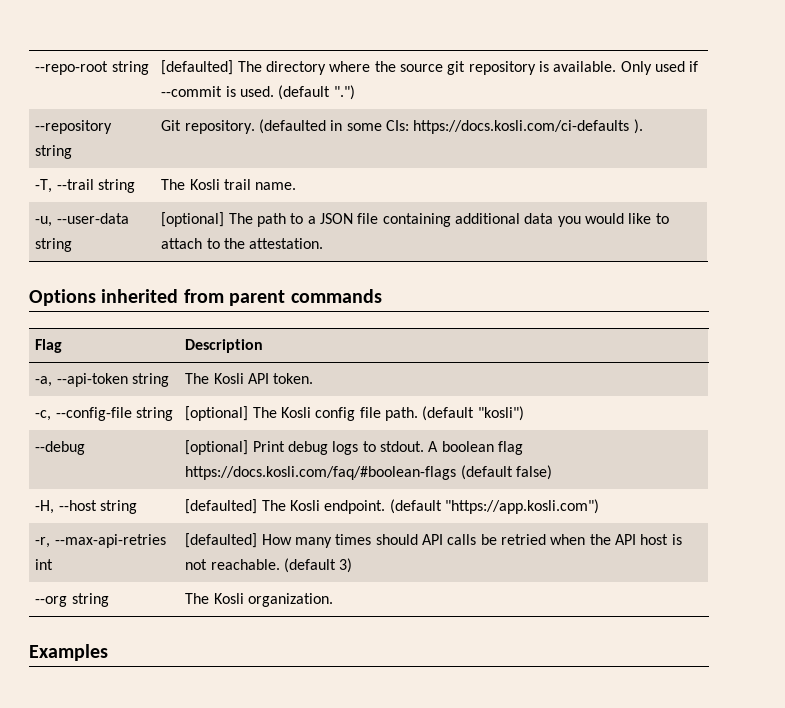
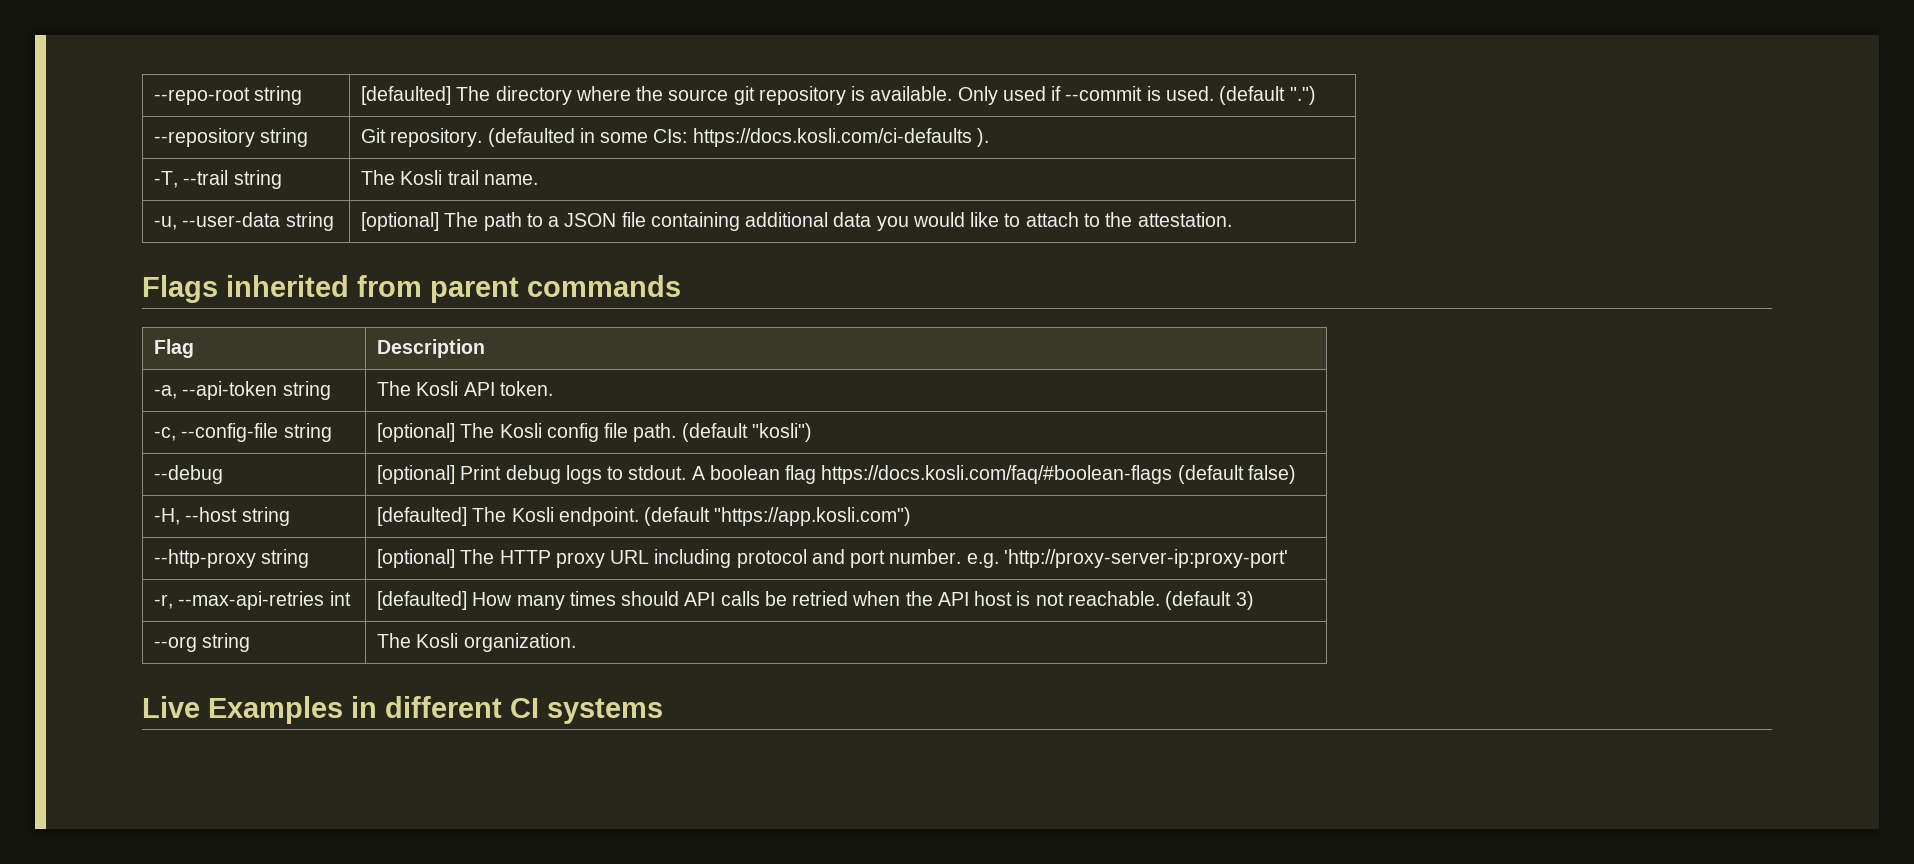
- Options inherited from parent commands
+ Flags inherited from parent commands
+ --http-proxy string | [optional] The HTTP proxy URL including protocol and port number. e.g. 'http://proxy-server-ip:proxy-port'
- Examples
+ Live Examples in different CI systems

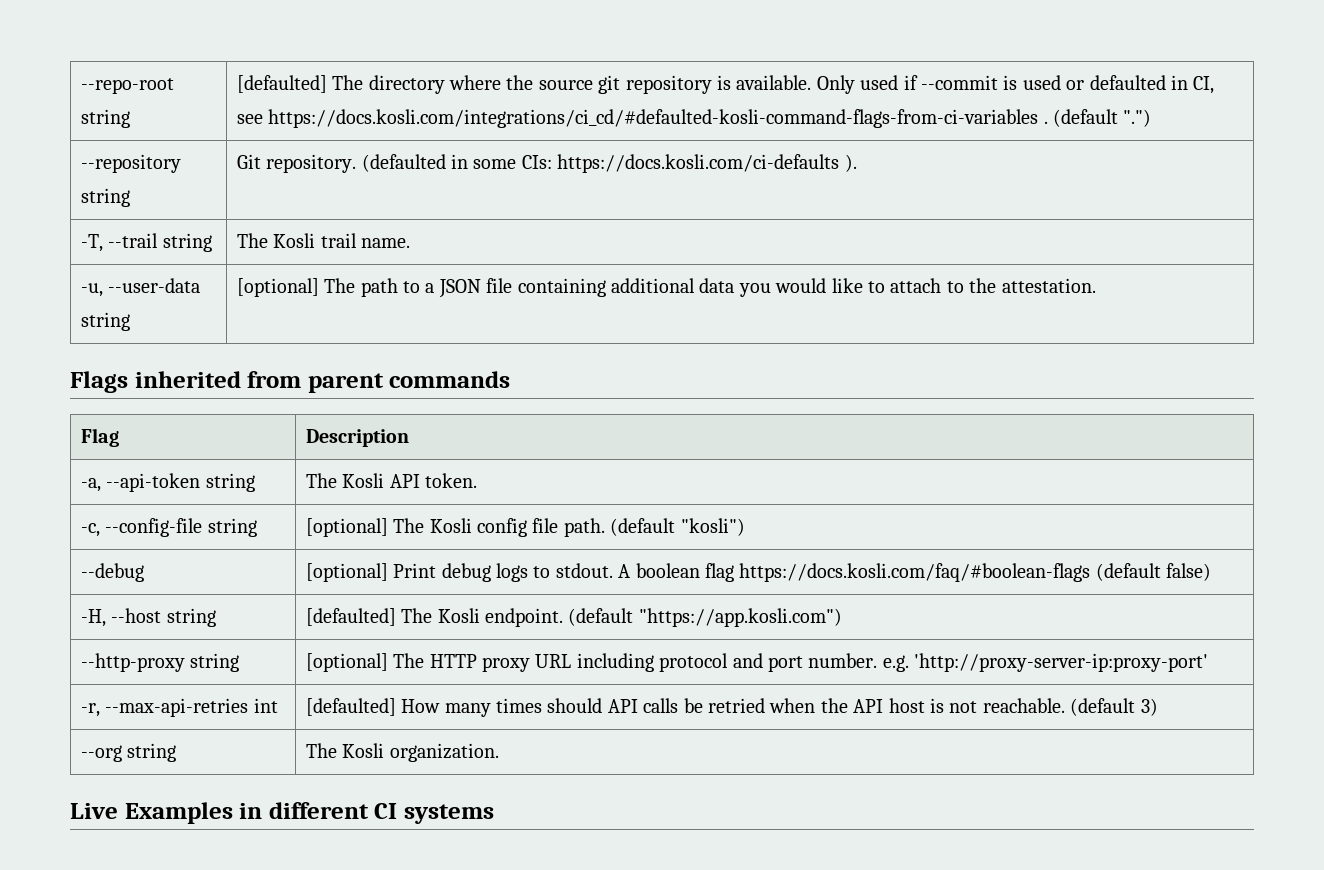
- --repo-root string | [defaulted] The directory where the source git repository is available. Only used if --commit is used. (default ".")
+ --repo-root string | [defaulted] The directory where the source git repository is available. Only used if --commit is used or defaulted in CI, see https://docs.kosli.com/integrations/ci_cd/#defaulted-kosli-command-flags-from-ci-variables . (default ".")

